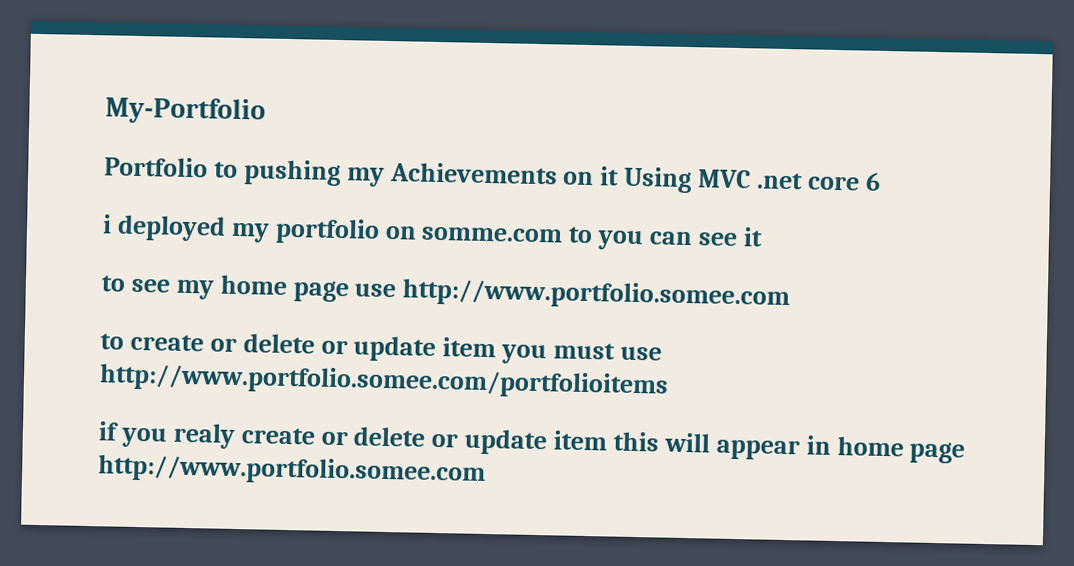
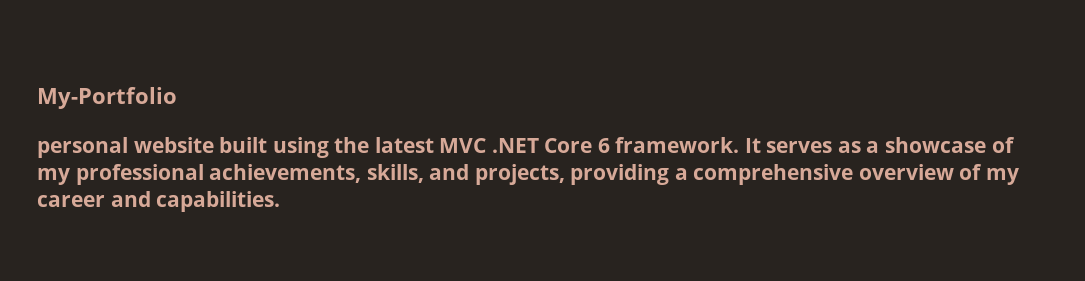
- Portfolio to pushing my Achievements on it Using MVC .net core 6
- i deployed my portfolio on somme.com to you can see it
- to see my home page use http://www.portfolio.somee.com
- to create or delete or update item you must use http://www.portfolio.somee.com/portfolioitems
- if you realy create or delete or update item this will appear in home page http://www.portfolio.somee.com
+ personal website built using the latest MVC .NET Core 6 framework. It serves as a showcase of my professional achievements, skills, and projects, providing a comprehensive overview of my career and capabilities.

